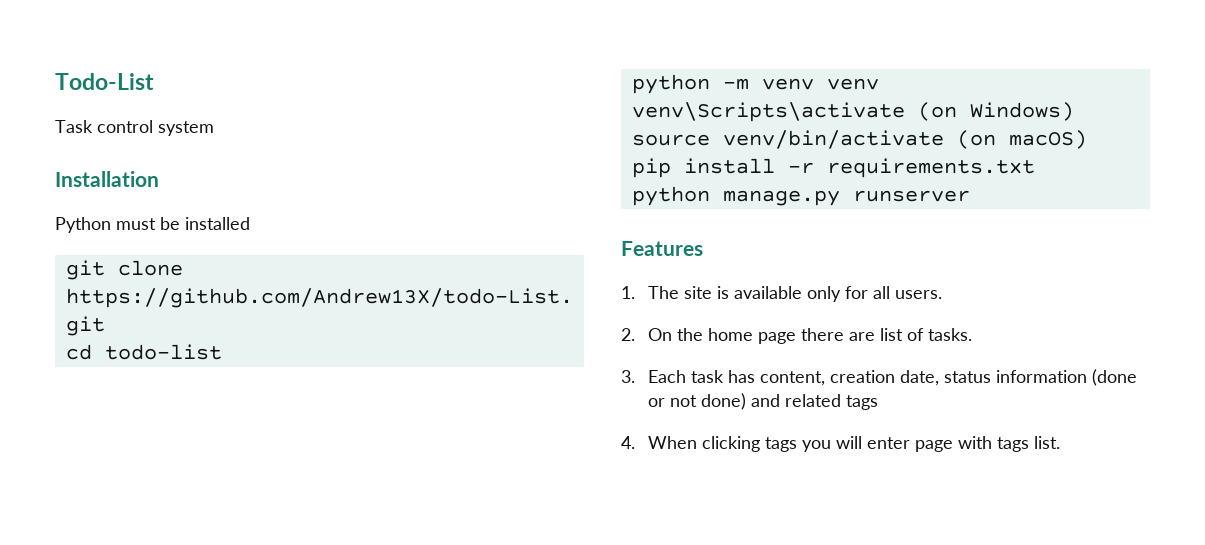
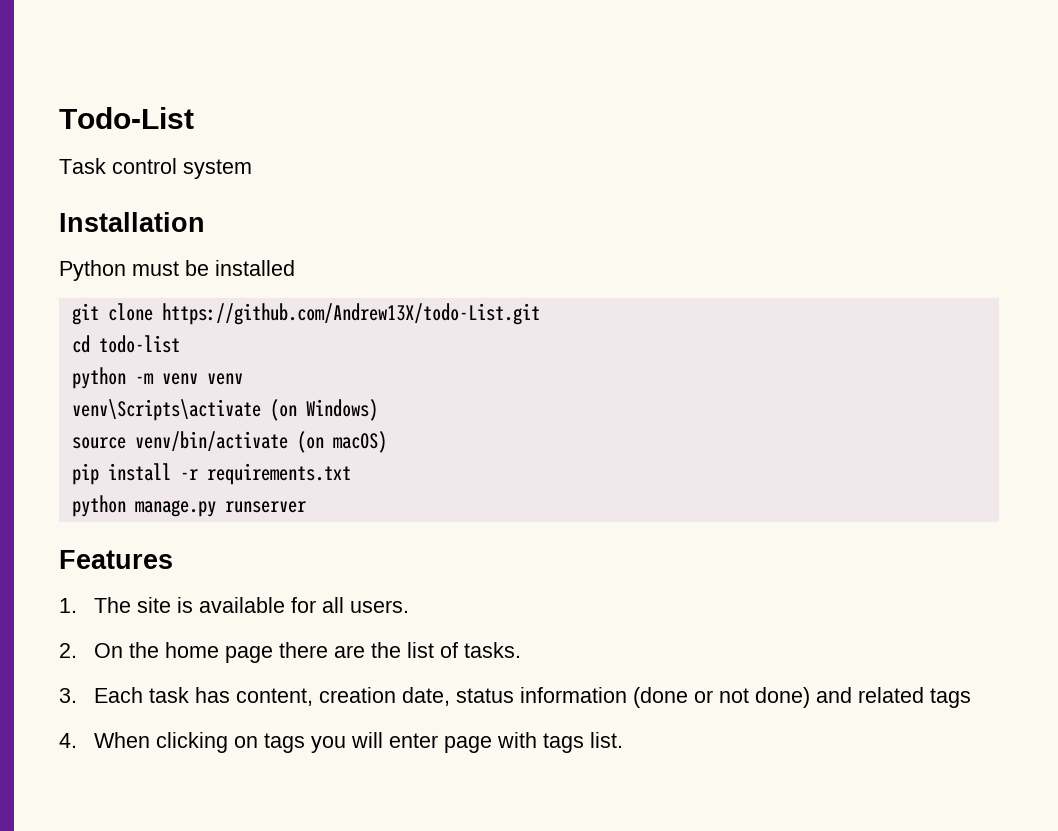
- 1. The site is available only for all users.
+ 1. The site is available for all users.
- 2. On the home page there are list of tasks.
+ 2. On the home page there are the list of tasks.
- 4. When clicking tags you will enter page with tags list.
+ 4. When clicking on tags you will enter page with tags list.

